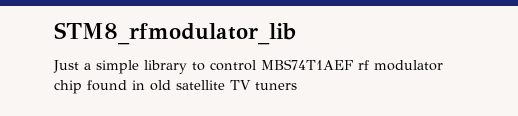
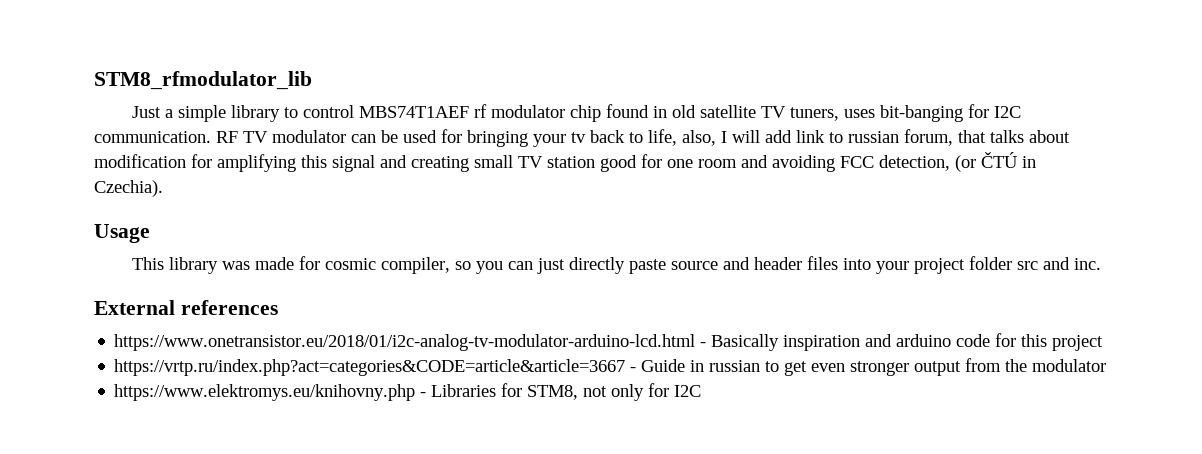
- Just a simple library to control MBS74T1AEF rf modulator chip found in old satellite TV tuners
+ Just a simple library to control MBS74T1AEF rf modulator chip found in old satellite TV tuners, uses bit-banging for I2C communication. RF TV modulator can be used for bringing your tv back to life, also, I will add link to russian forum, that talks about modification for amplifying this signal and creating small TV station good for one room and avoiding FCC detection, (or ČTÚ in Czechia).
+ Usage
+ This library was made for cosmic compiler, so you can just directly paste source and header files into your project folder src and inc.
+ External references
+ https://www.onetransistor.eu/2018/01/i2c-analog-tv-modulator-arduino-lcd.html - Basically inspiration and arduino code for this project
+ https://vrtp.ru/index.php?act=categories&CODE=article&article=3667 - Guide in russian to get even stronger output from the modulator
+ https://www.elektromys.eu/knihovny.php - Libraries for STM8, not only for I2C

